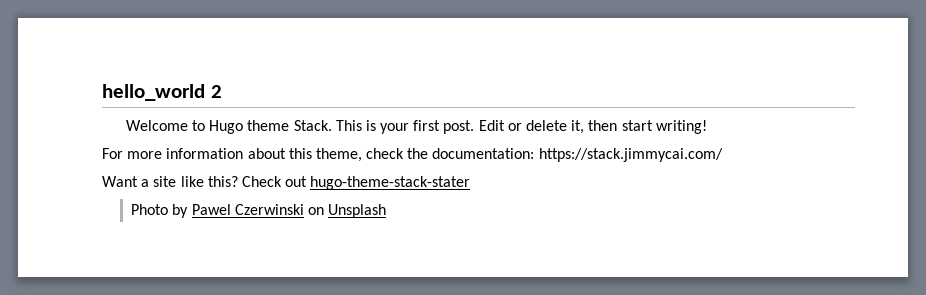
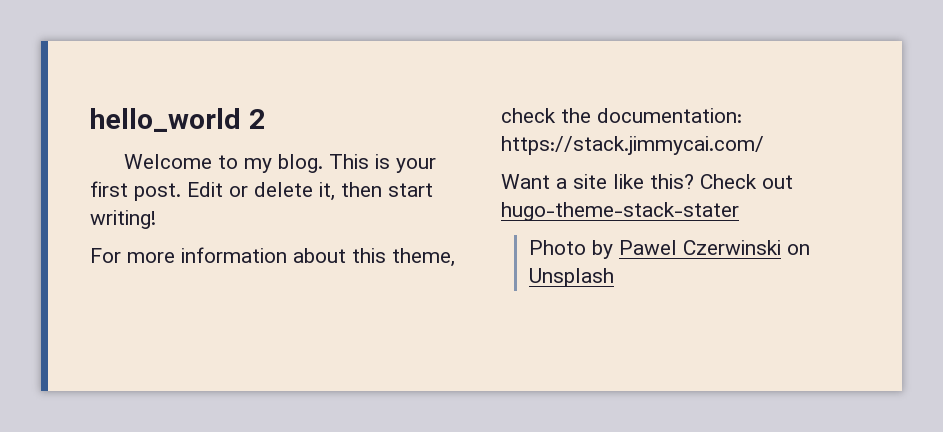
- Welcome to Hugo theme Stack.
+ Welcome to my blog.

